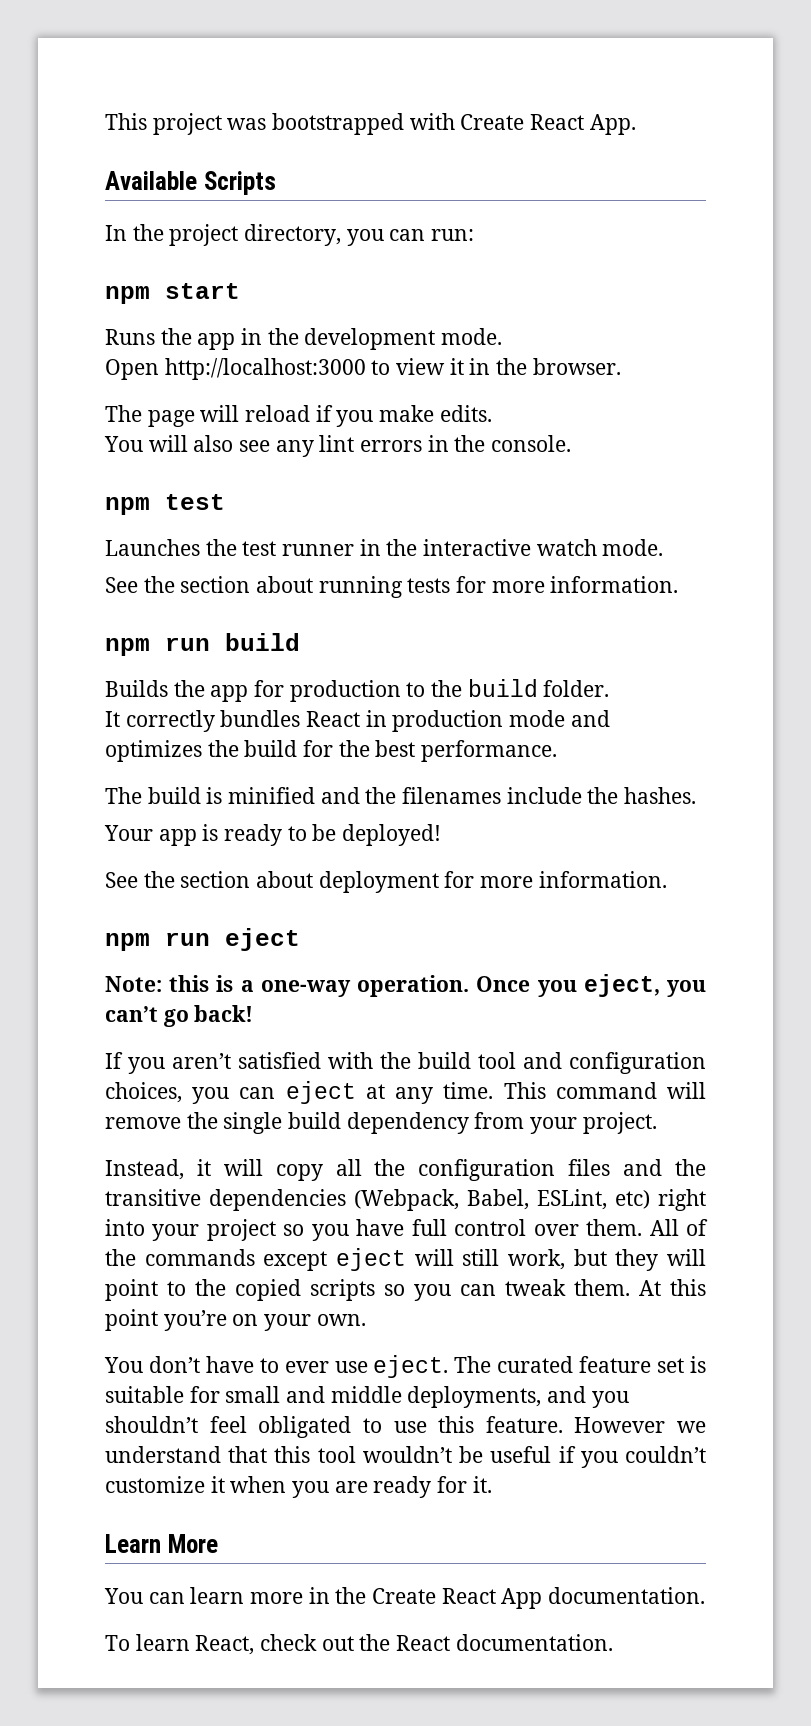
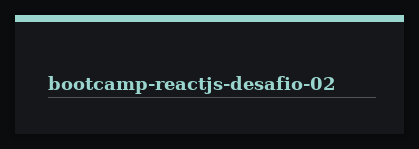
- This project was bootstrapped with Create React App.
- Available Scripts
- In the project directory, you can run:
- npm start
- Runs the app in the development mode.
- Open http://localhost:3000 to view it in the browser.
- The page will reload if you make edits.
- You will also see any lint errors in the console.
- npm test
- Launches the test runner in the interactive watch mode.
- See the section about running tests for more information.
- npm run build
- Builds the app for production to the build folder.
- It correctly bundles React in production mode and optimizes the build for the best performance.
- The build is minified and the filenames include the hashes.
- Your app is ready to be deployed!
- See the section about deployment for more information.
- npm run eject
- Note: this is a one-way operation. Once you eject, you can’t go back!
- If you aren’t satisfied with the build tool and configuration choices, you can eject at any time. This command will remove the single build dependency from your project.
- Instead, it will copy all the configuration files and the transitive dependencies (Webpack, Babel, ESLint, etc) right into your project so you have full control over them. All of the commands except eject will still work, but they will point to the copied scripts so you can tweak them. At this point you’re on your own.
- You don’t have to ever use eject. The curated feature set is suitable for small and middle deployments, and you shouldn’t feel obligated to use this feature. However we understand that this tool wouldn’t be useful if you couldn’t customize it when you are ready for it.
- Learn More
- You can learn more in the Create React App documentation.
- To learn React, check out the React documentation.
+ bootcamp-reactjs-desafio-02

